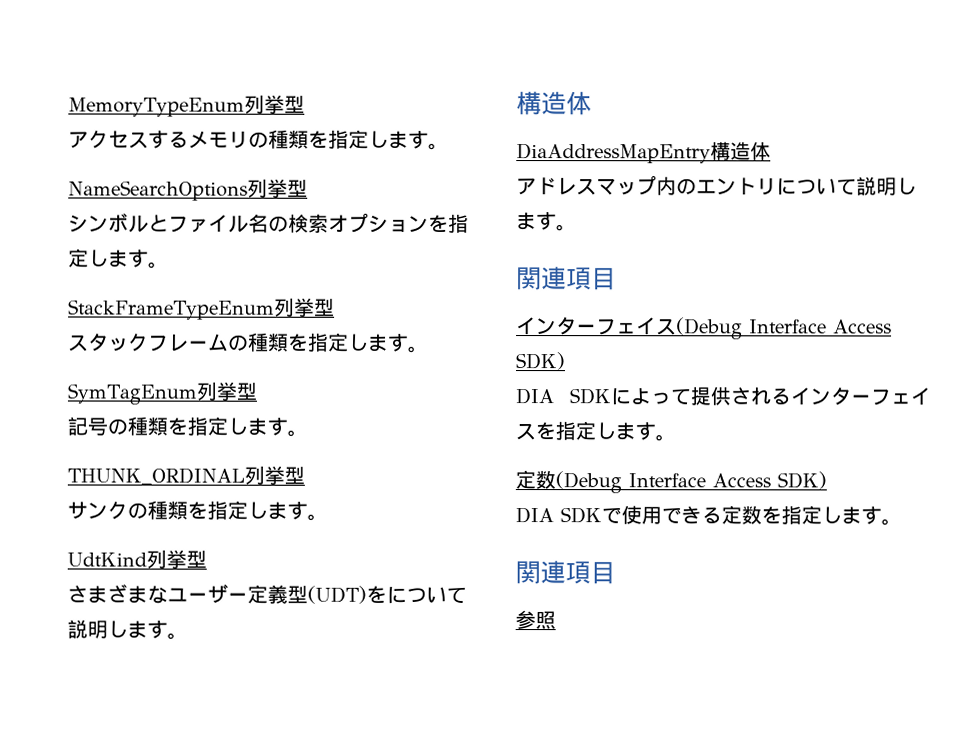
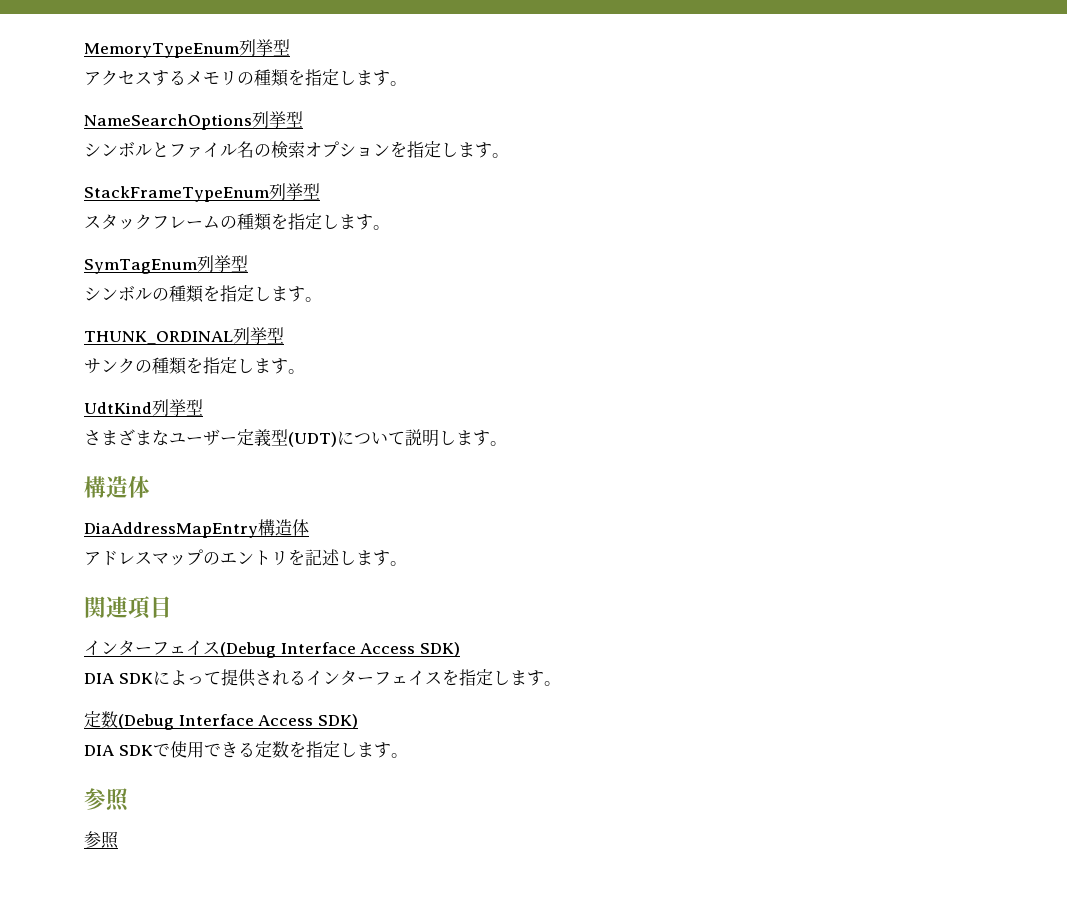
- 記号の種類を指定します。
+ シンボルの種類を指定します。
- さまざまなユーザー定義型(UDT)をについて説明します。
+ さまざまなユーザー定義型(UDT)について説明します。
- アドレスマップ内のエントリについて説明します。
+ アドレスマップのエントリを記述します。
  DIA SDKで使用できる定数を指定します。
- 関連項目
+ 参照

